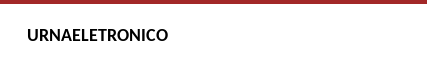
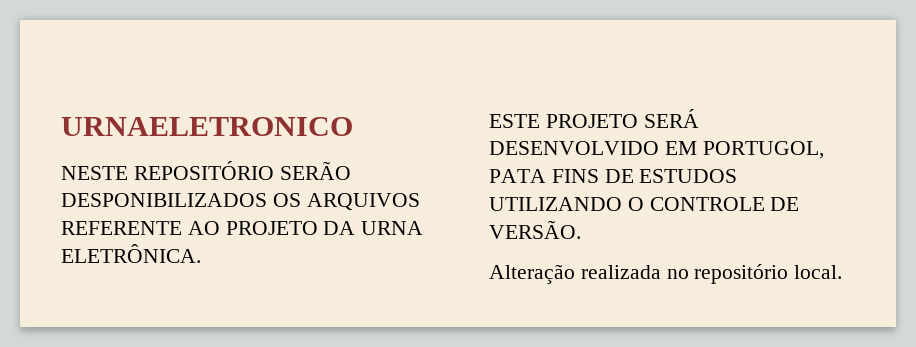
+ NESTE REPOSITÓRIO SERÃO DESPONIBILIZADOS OS ARQUIVOS REFERENTE AO PROJETO DA URNA ELETRÔNICA.
+ ESTE PROJETO SERÁ DESENVOLVIDO EM PORTUGOL, PATA FINS DE ESTUDOS UTILIZANDO O CONTROLE DE VERSÃO.
+ Alteração realizada no repositório local.

